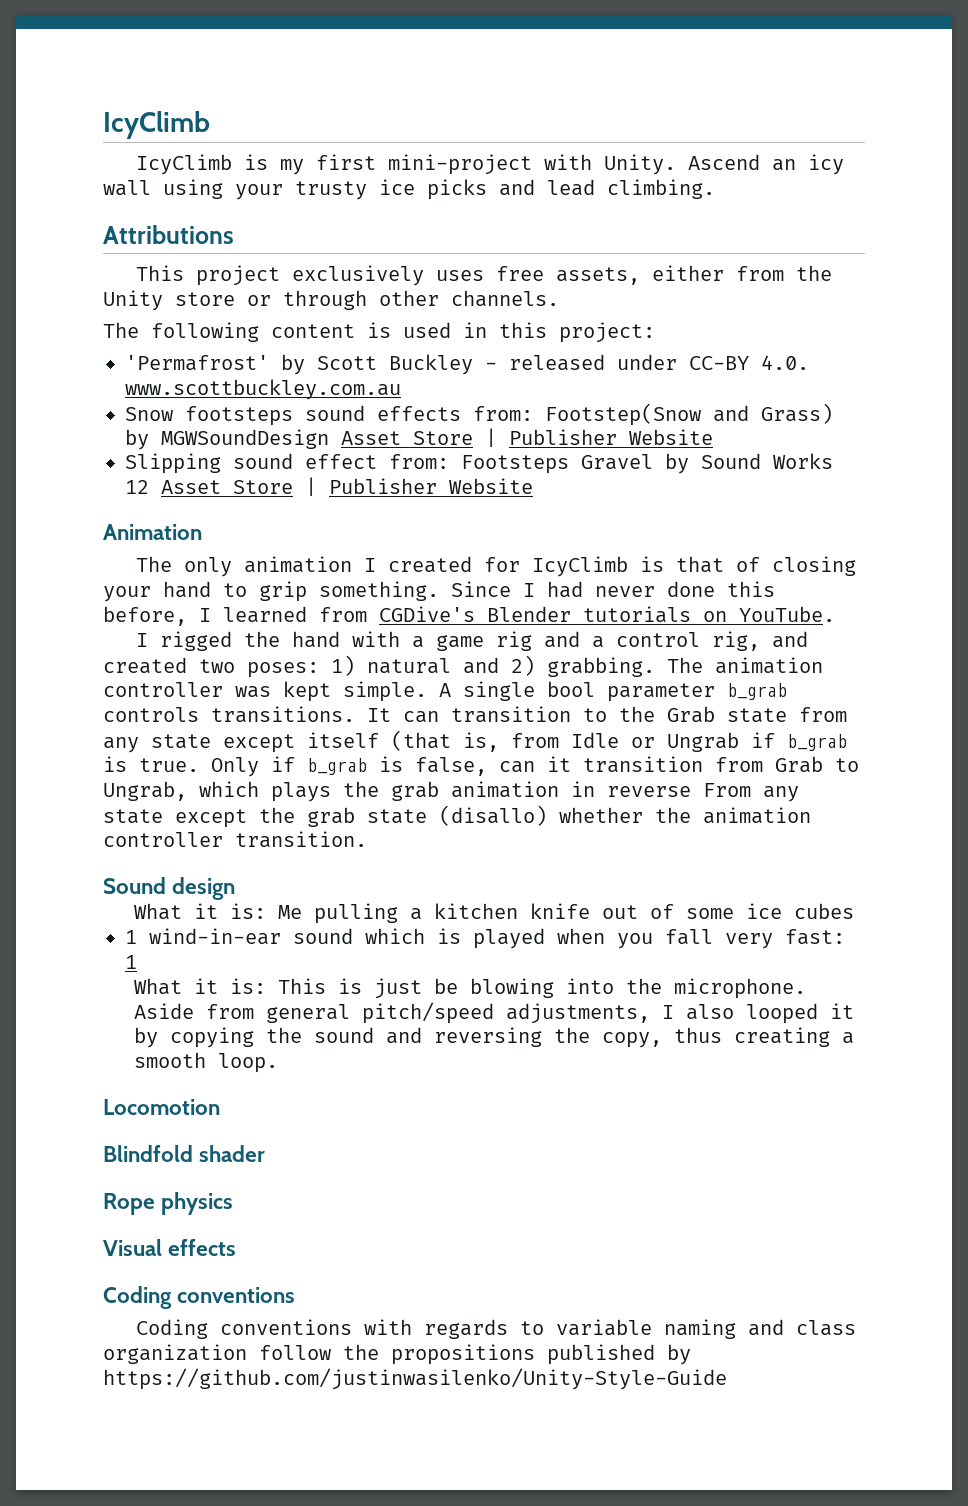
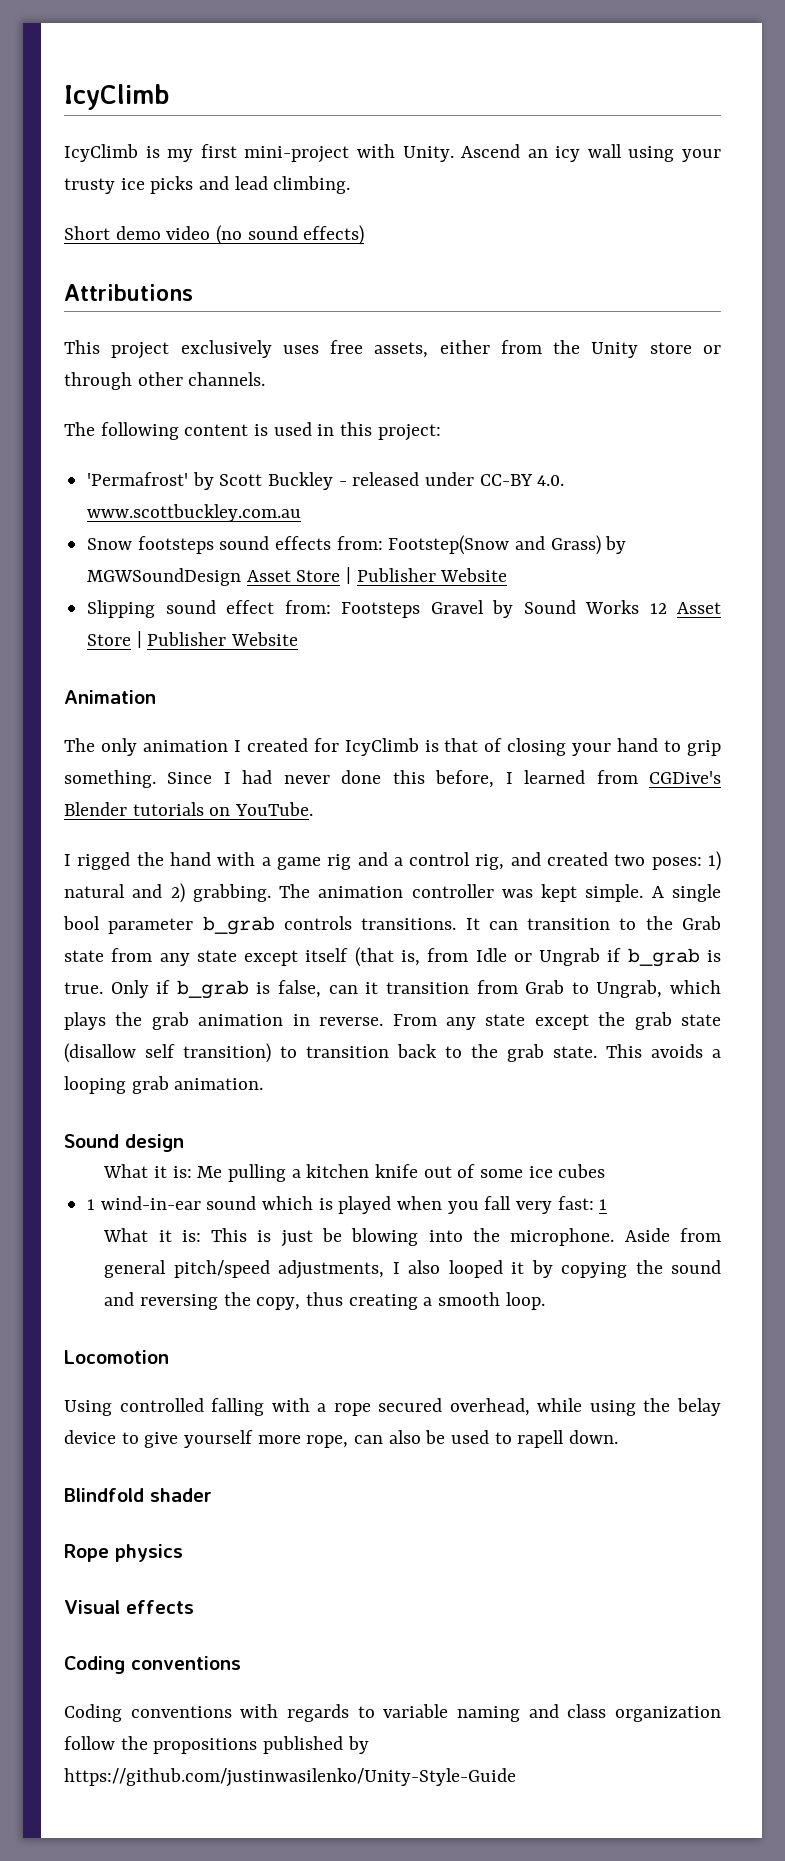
+ Short demo video (no sound effects)
- Only if b_grab is false, can it transition from Grab to Ungrab, which plays the grab animation in reverse From any state except the grab state (disallo) whether the animation controller transition.
+ Only if b_grab is false, can it transition from Grab to Ungrab, which plays the grab animation in reverse. From any state except the grab state (disallow self transition) to transition back to the grab state. This avoids a looping grab animation.
+ Using controlled falling with a rope secured overhead, while using the belay device to give yourself more rope, can also be used to rapell down.

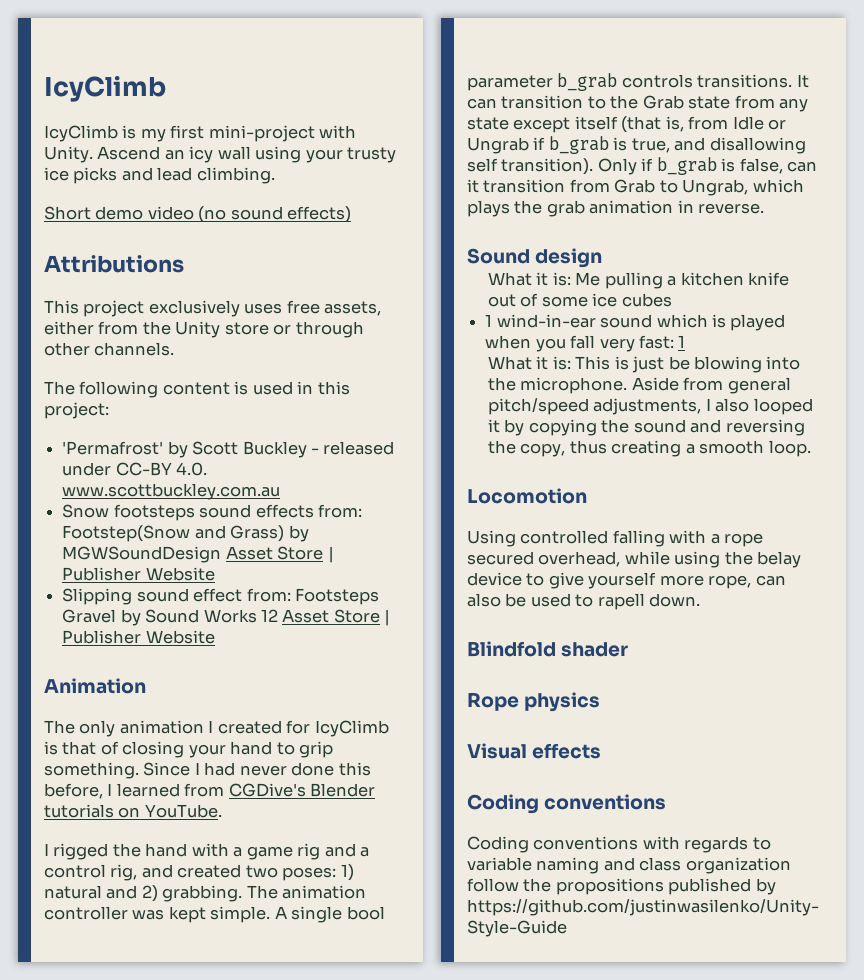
- It can transition to the Grab state from any state except itself (that is, from Idle or Ungrab if b_grab is true.
+ It can transition to the Grab state from any state except itself (that is, from Idle or Ungrab if b_grab is true, and disallowing self transition).
- From any state except the grab state (disallow self transition) to transition back to the grab state. This avoids a looping grab animation.

